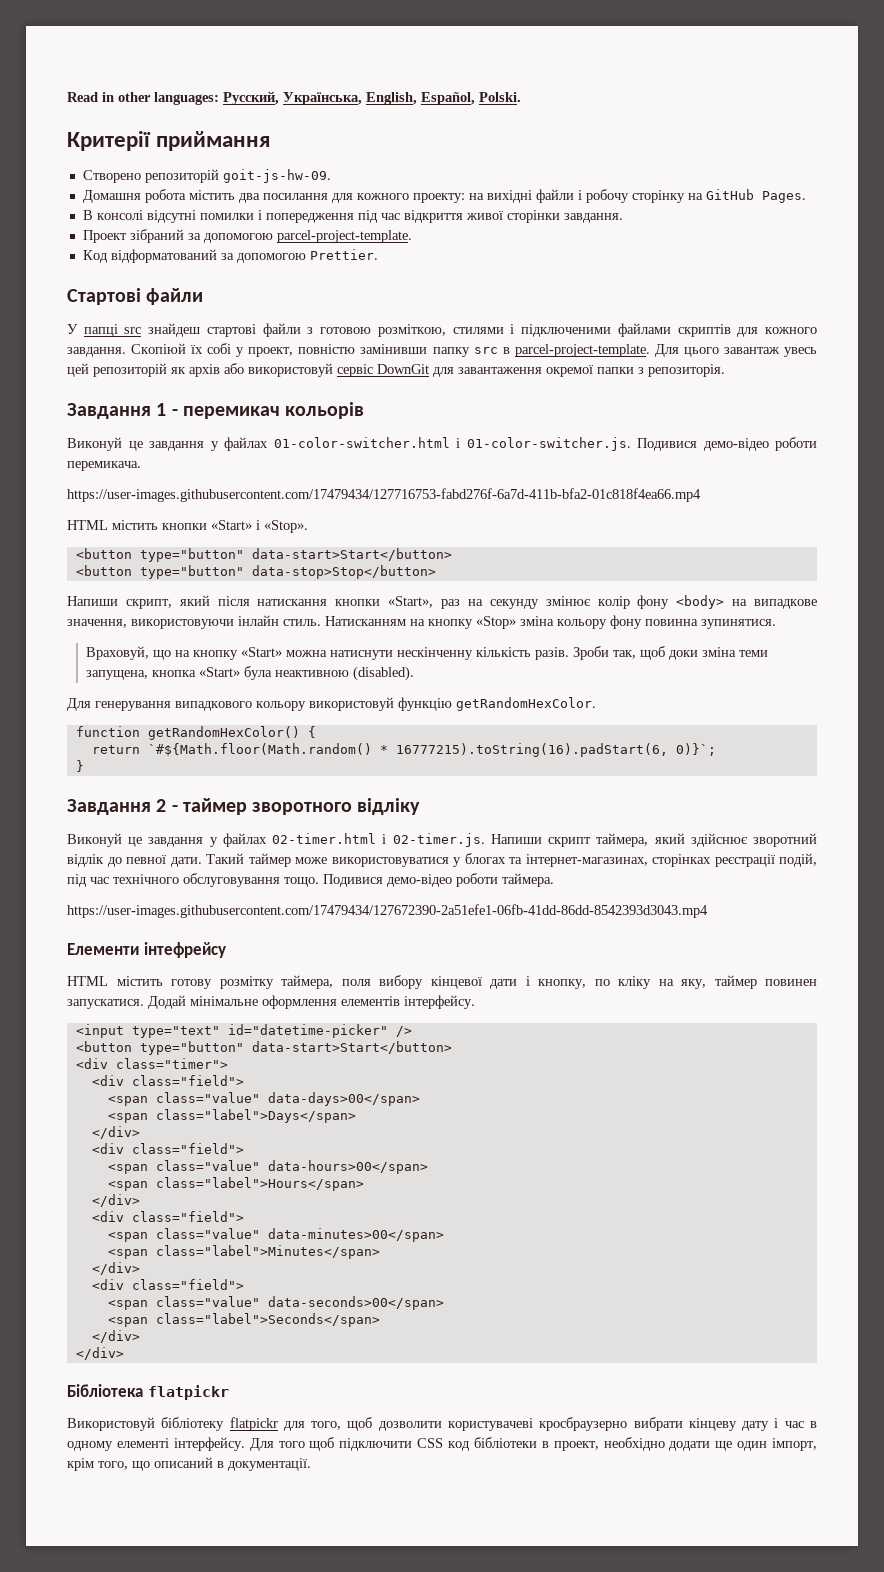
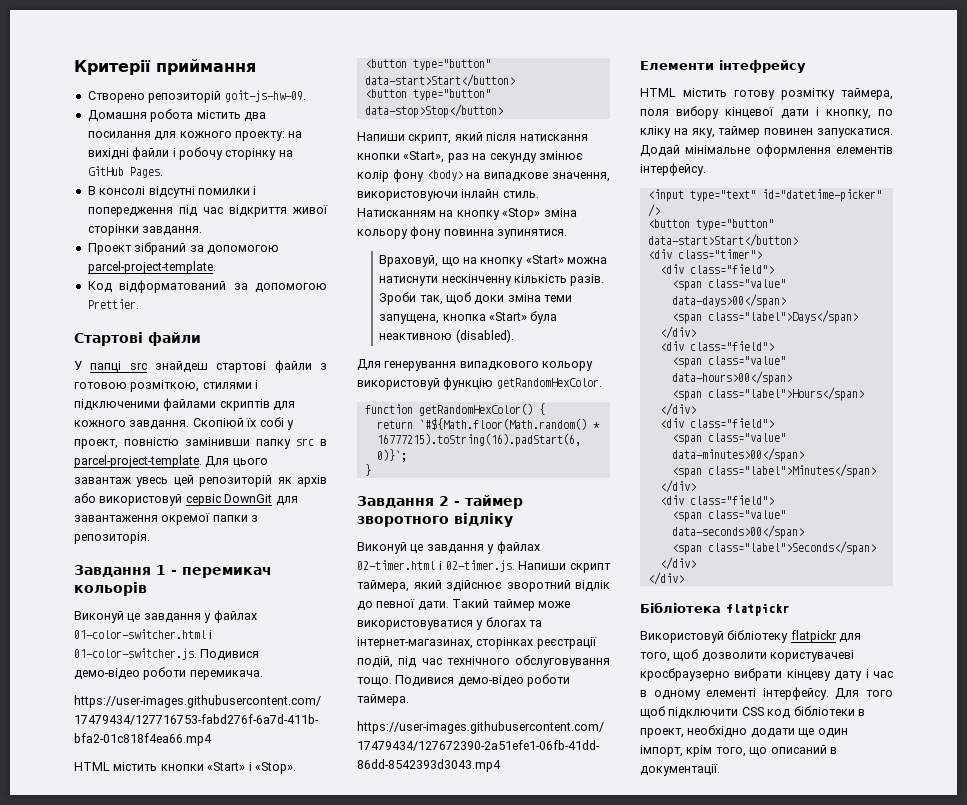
- Read in other languages: Русский, Українська, English, Español, Polski.

